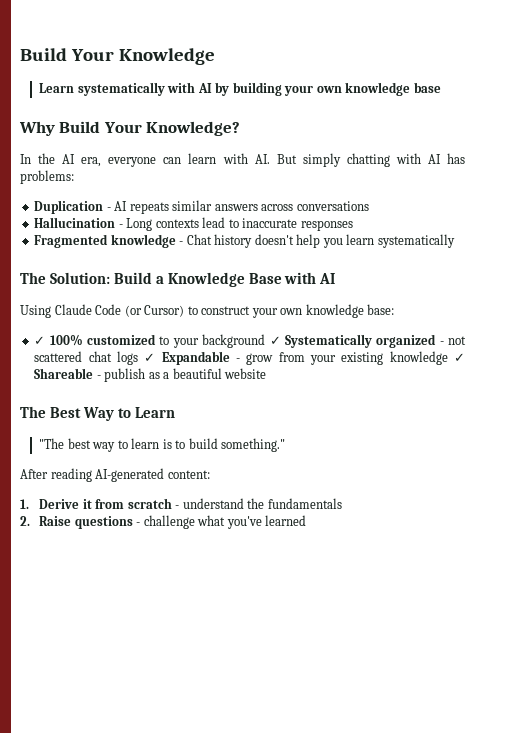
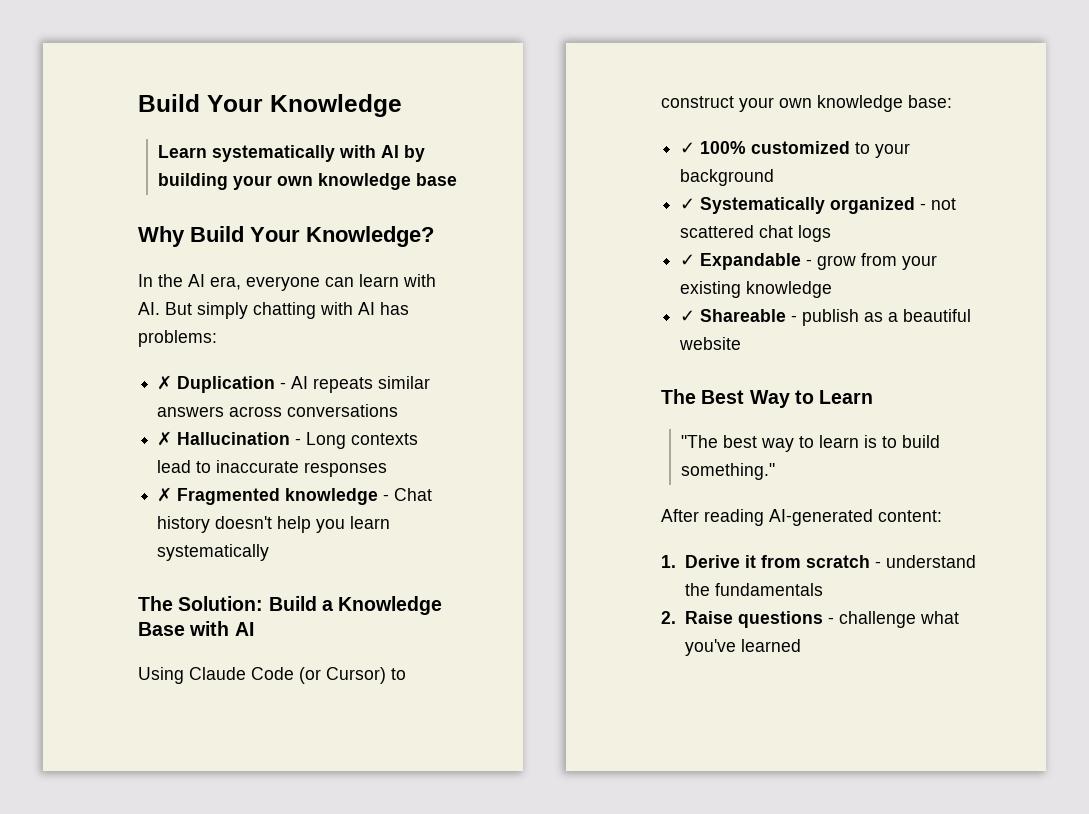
- Duplication - AI repeats similar answers across conversations
+ ✗ Duplication - AI repeats similar answers across conversations
- Hallucination - Long contexts lead to inaccurate responses
+ ✗ Hallucination - Long contexts lead to inaccurate responses
- Fragmented knowledge - Chat history doesn't help you learn systematically
+ ✗ Fragmented knowledge - Chat history doesn't help you learn systematically
- ✓ 100% customized to your background ✓ Systematically organized - not scattered chat logs ✓ Expandable - grow from your existing knowledge ✓ Shareable - publish as a beautiful website
+ ✓ 100% customized to your background
+ ✓ Systematically organized - not scattered chat logs
+ ✓ Expandable - grow from your existing knowledge
+ ✓ Shareable - publish as a beautiful website

